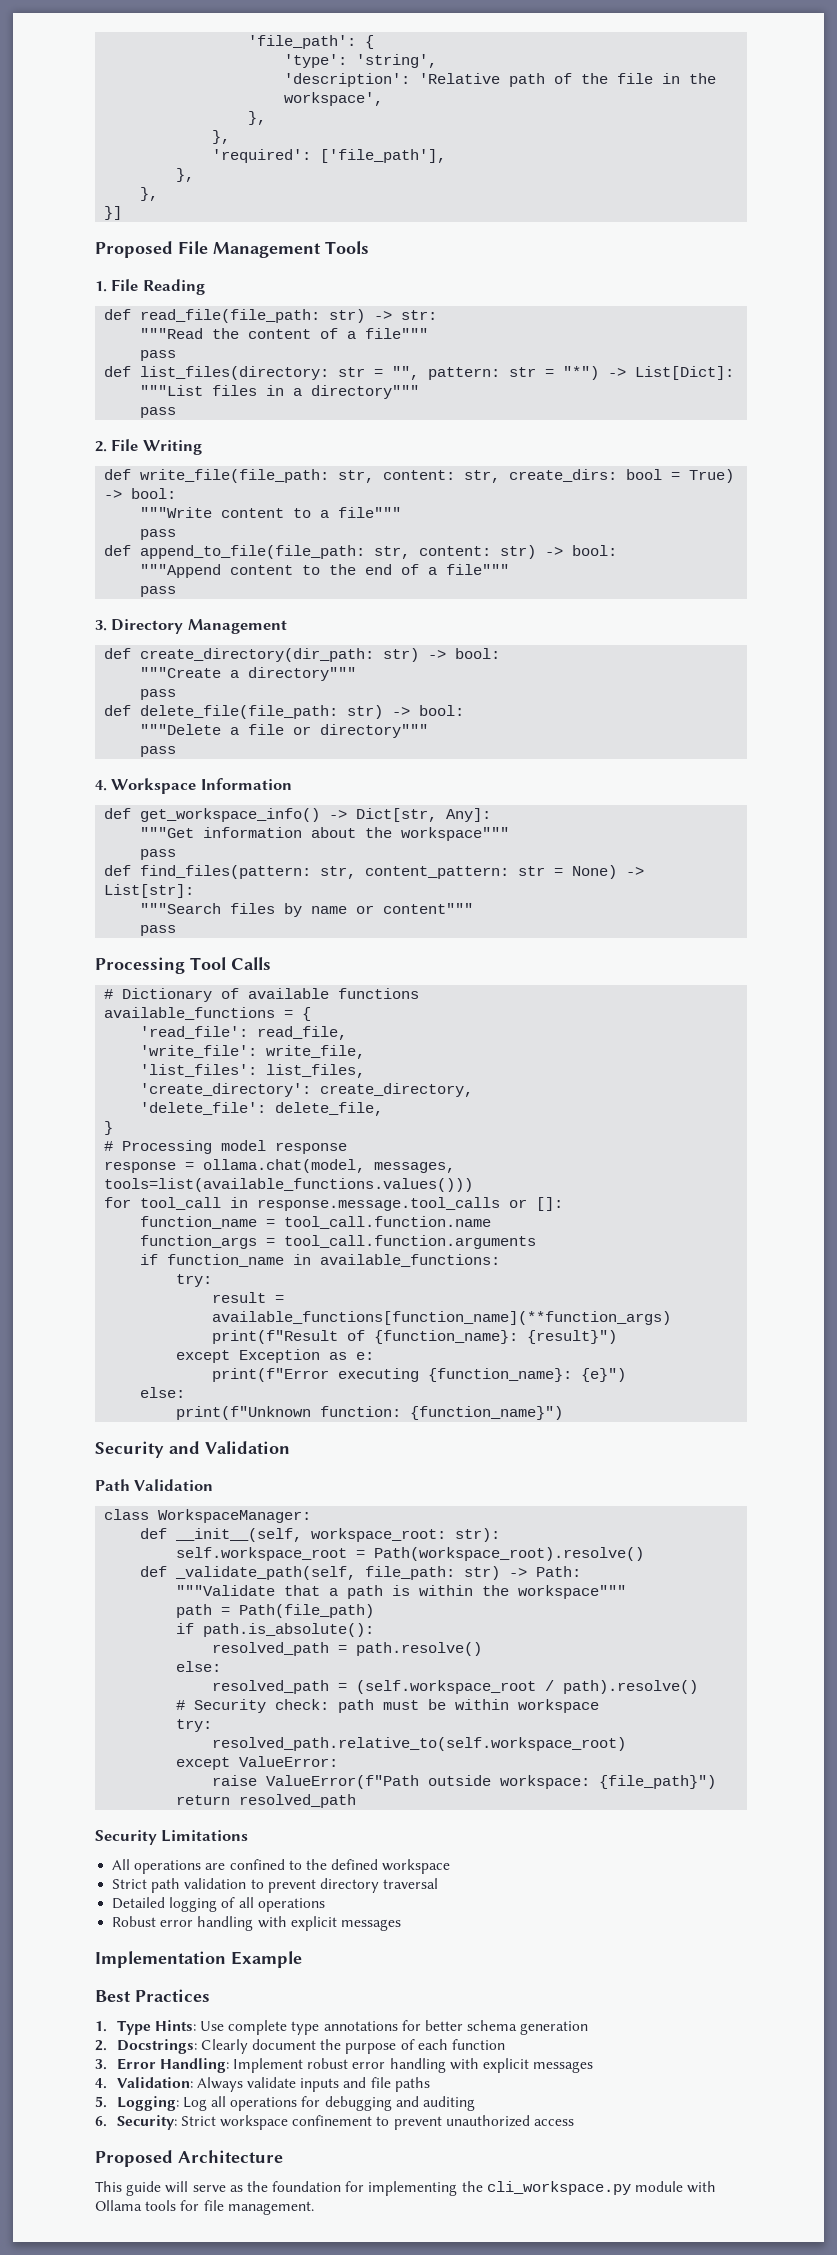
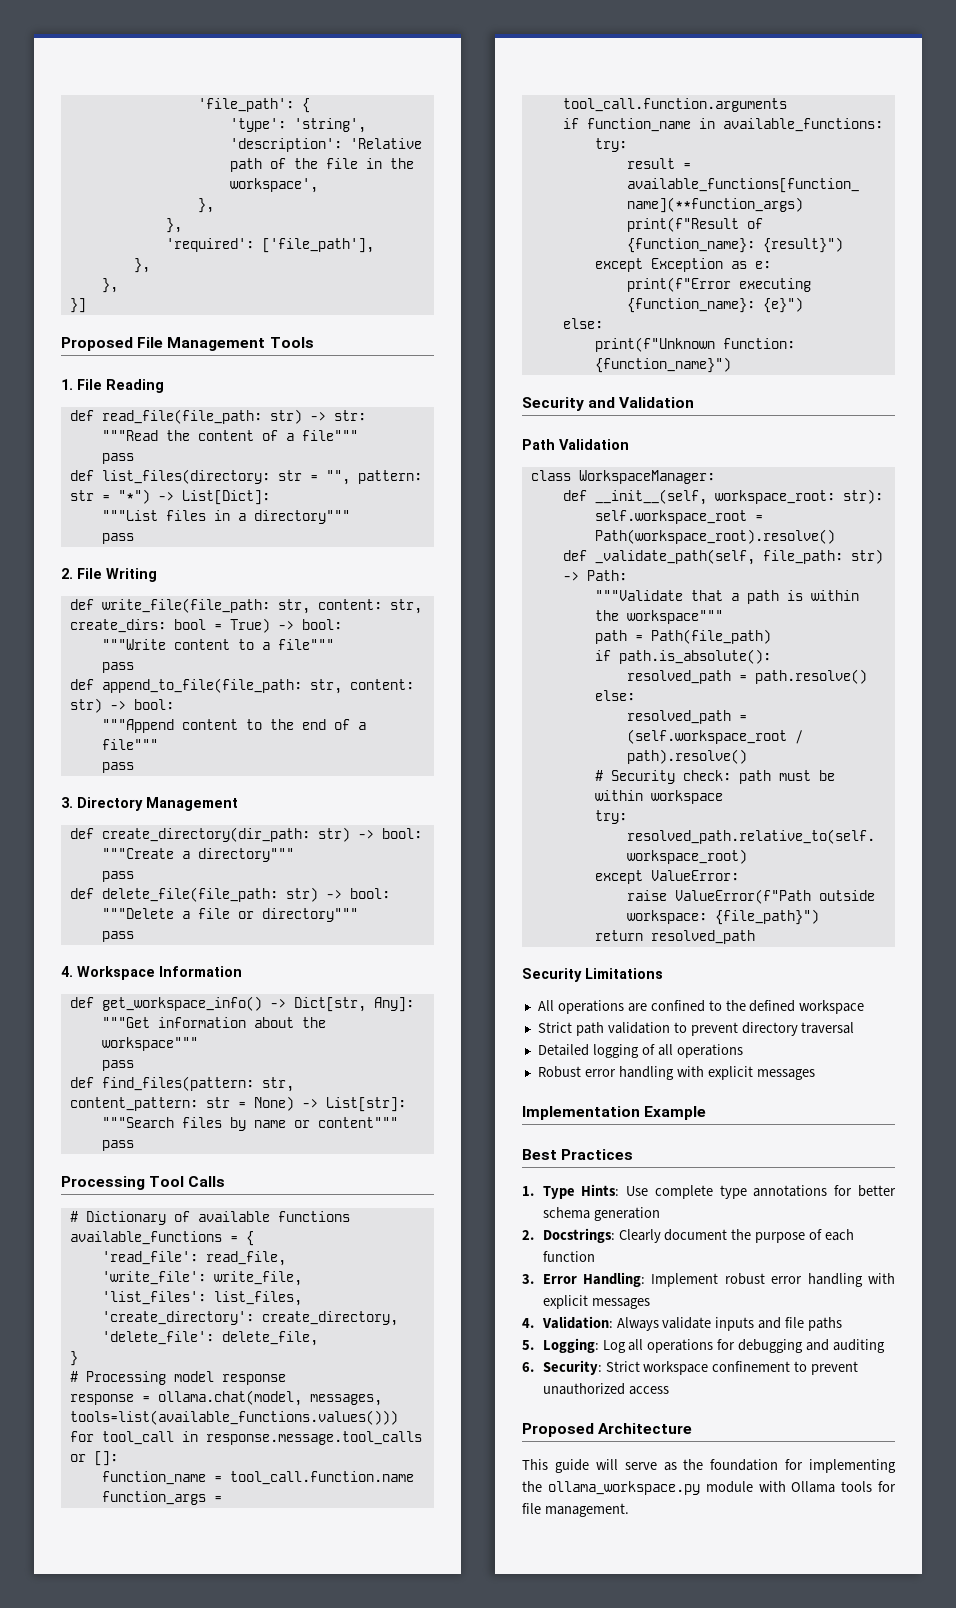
- This guide will serve as the foundation for implementing the cli_workspace.py module with Ollama tools for file management.
+ This guide will serve as the foundation for implementing the ollama_workspace.py module with Ollama tools for file management.

